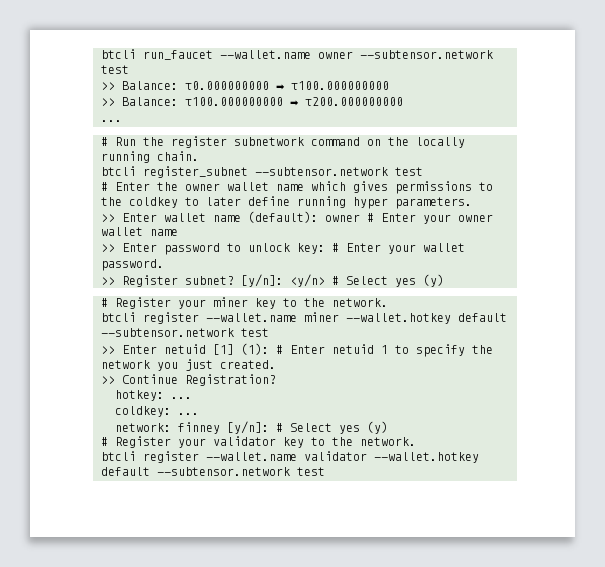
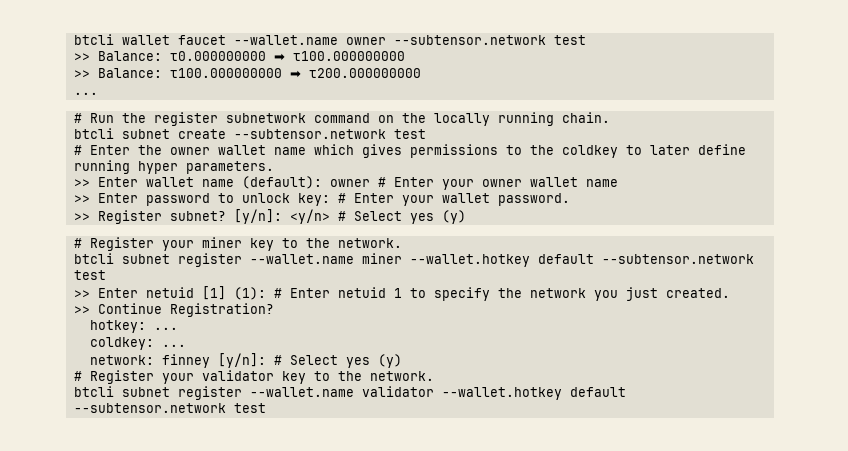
- btcli run_faucet --wallet.name owner --subtensor.network test
+ btcli wallet faucet --wallet.name owner --subtensor.network test
- btcli register_subnet --subtensor.network test
+ btcli subnet create --subtensor.network test
- btcli register --wallet.name miner --wallet.hotkey default --subtensor.network test
+ btcli subnet register --wallet.name miner --wallet.hotkey default --subtensor.network test
- btcli register --wallet.name validator --wallet.hotkey default --subtensor.network test
+ btcli subnet register --wallet.name validator --wallet.hotkey default --subtensor.network test

